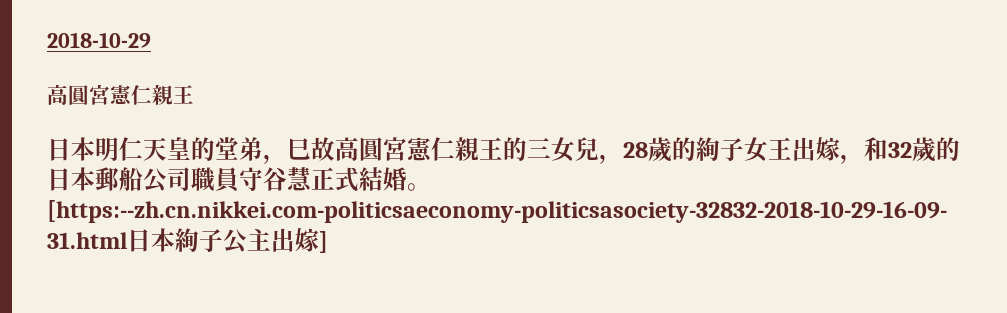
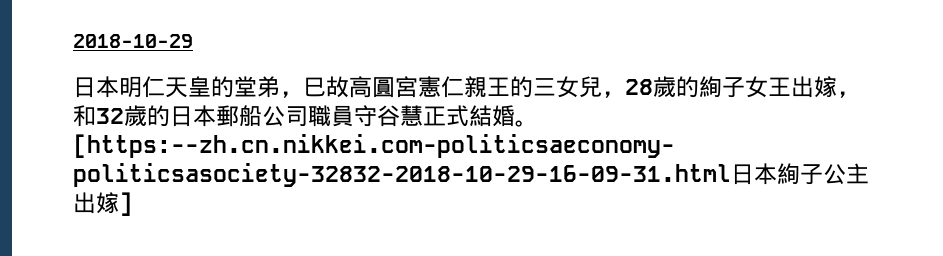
  2018-10-29
- 高圓宮憲仁親王

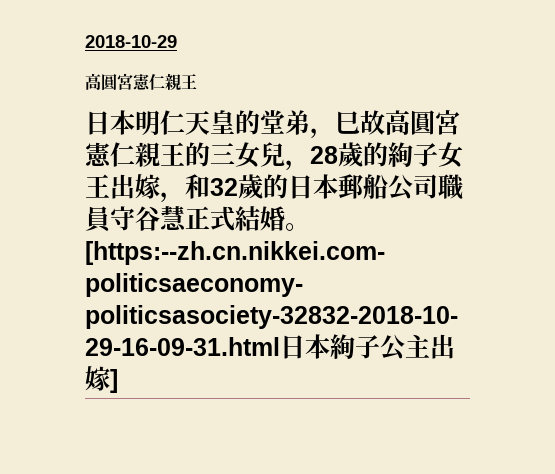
  2018-10-29
+ 高圓宮憲仁親王

